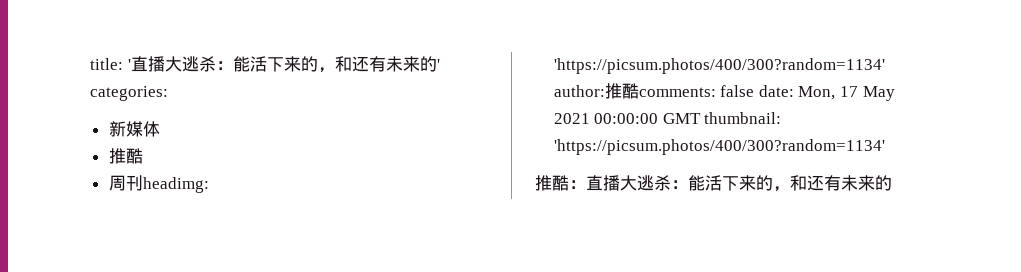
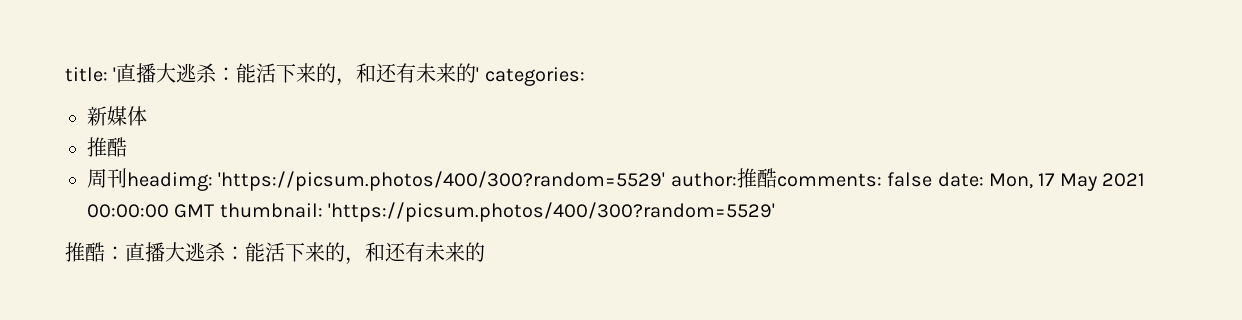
- 周刊headimg: 'https://picsum.photos/400/300?random=1134' author:推酷comments: false date: Mon, 17 May 2021 00:00:00 GMT thumbnail: 'https://picsum.photos/400/300?random=1134'
+ 周刊headimg: 'https://picsum.photos/400/300?random=5529' author:推酷comments: false date: Mon, 17 May 2021 00:00:00 GMT thumbnail: 'https://picsum.photos/400/300?random=5529'

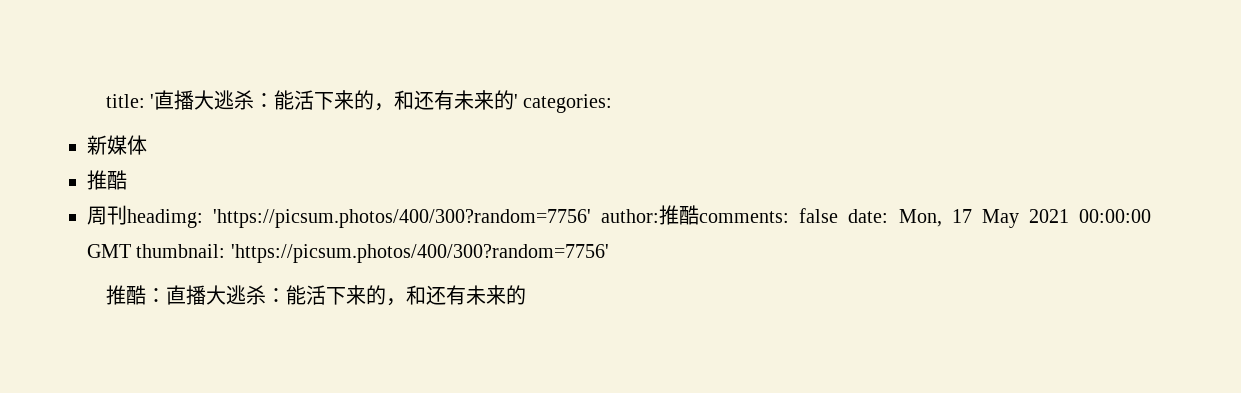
- 周刊headimg: 'https://picsum.photos/400/300?random=5529' author:推酷comments: false date: Mon, 17 May 2021 00:00:00 GMT thumbnail: 'https://picsum.photos/400/300?random=5529'
+ 周刊headimg: 'https://picsum.photos/400/300?random=7756' author:推酷comments: false date: Mon, 17 May 2021 00:00:00 GMT thumbnail: 'https://picsum.photos/400/300?random=7756'

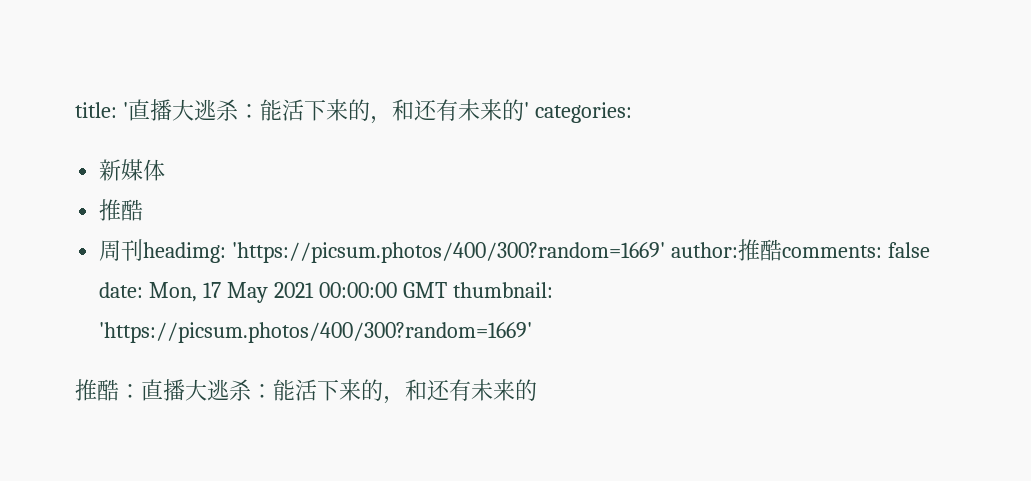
- 周刊headimg: 'https://picsum.photos/400/300?random=7756' author:推酷comments: false date: Mon, 17 May 2021 00:00:00 GMT thumbnail: 'https://picsum.photos/400/300?random=7756'
+ 周刊headimg: 'https://picsum.photos/400/300?random=1669' author:推酷comments: false date: Mon, 17 May 2021 00:00:00 GMT thumbnail: 'https://picsum.photos/400/300?random=1669'

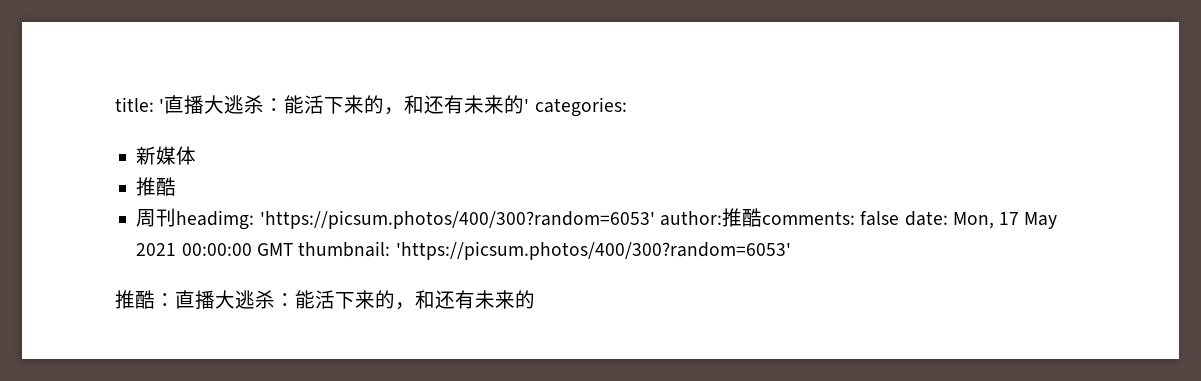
- 周刊headimg: 'https://picsum.photos/400/300?random=1669' author:推酷comments: false date: Mon, 17 May 2021 00:00:00 GMT thumbnail: 'https://picsum.photos/400/300?random=1669'
+ 周刊headimg: 'https://picsum.photos/400/300?random=6053' author:推酷comments: false date: Mon, 17 May 2021 00:00:00 GMT thumbnail: 'https://picsum.photos/400/300?random=6053'

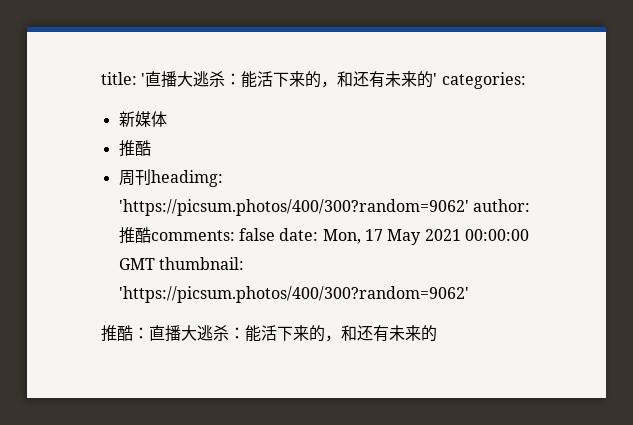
- 周刊headimg: 'https://picsum.photos/400/300?random=6053' author:推酷comments: false date: Mon, 17 May 2021 00:00:00 GMT thumbnail: 'https://picsum.photos/400/300?random=6053'
+ 周刊headimg: 'https://picsum.photos/400/300?random=9062' author:推酷comments: false date: Mon, 17 May 2021 00:00:00 GMT thumbnail: 'https://picsum.photos/400/300?random=9062'

